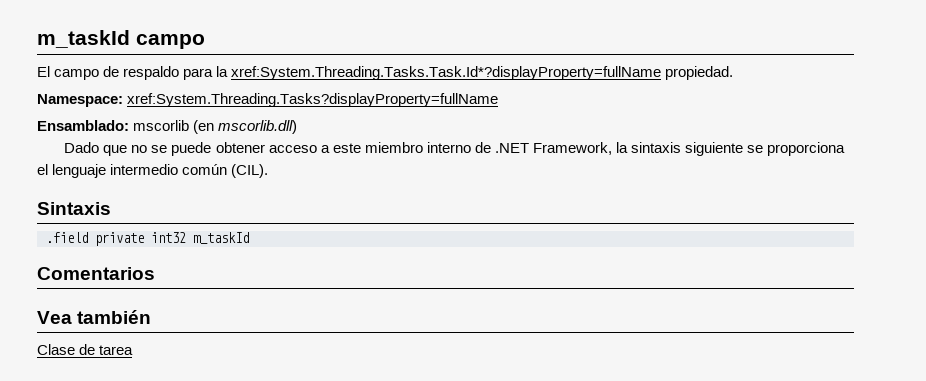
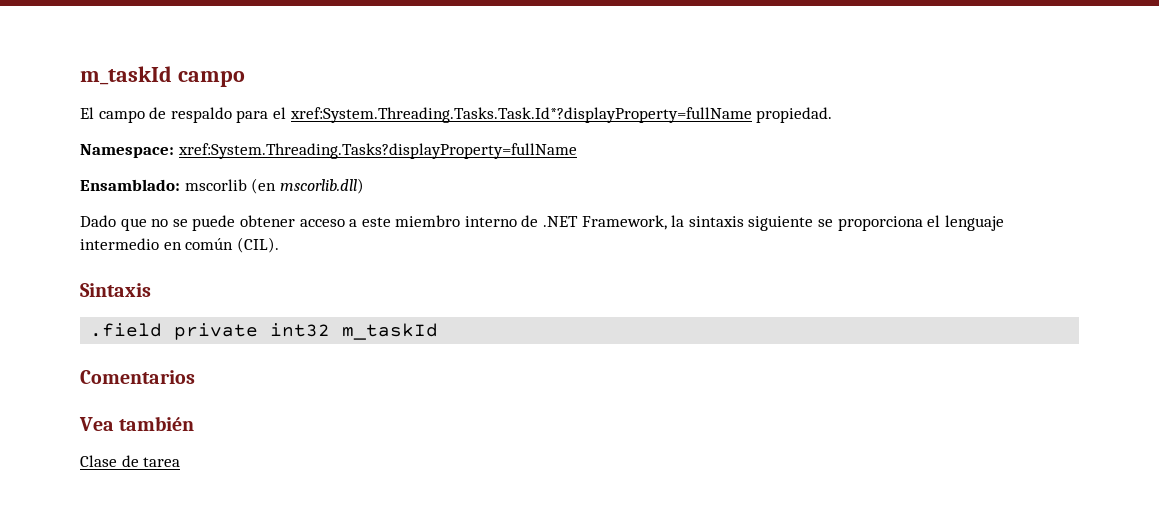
- El campo de respaldo para la xref:System.Threading.Tasks.Task.Id*?displayProperty=fullName propiedad.
+ El campo de respaldo para el xref:System.Threading.Tasks.Task.Id*?displayProperty=fullName propiedad.
- Dado que no se puede obtener acceso a este miembro interno de .NET Framework, la sintaxis siguiente se proporciona el lenguaje intermedio común (CIL).
+ Dado que no se puede obtener acceso a este miembro interno de .NET Framework, la sintaxis siguiente se proporciona el lenguaje intermedio en común (CIL).

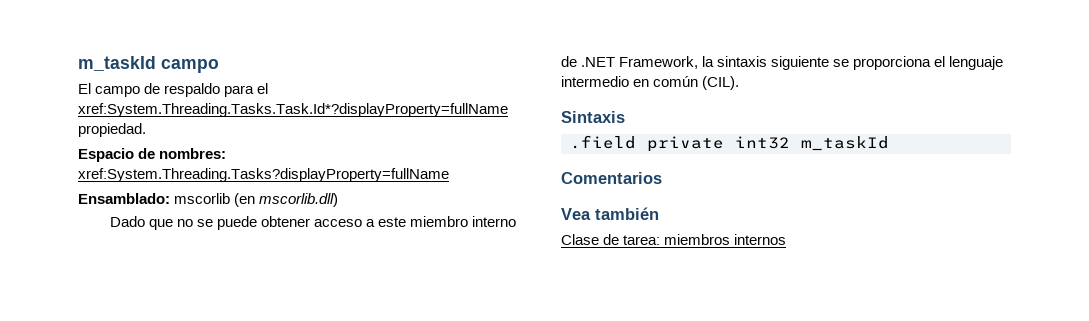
- Namespace: xref:System.Threading.Tasks?displayProperty=fullName
+ Espacio de nombres: xref:System.Threading.Tasks?displayProperty=fullName
- Clase de tarea
+ Clase de tarea: miembros internos

